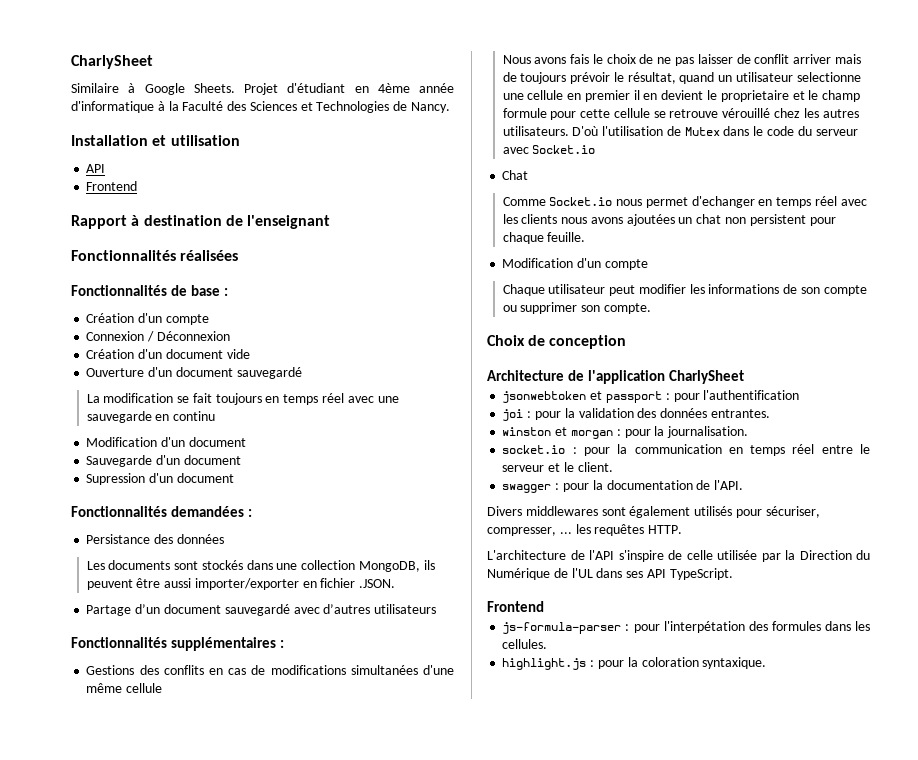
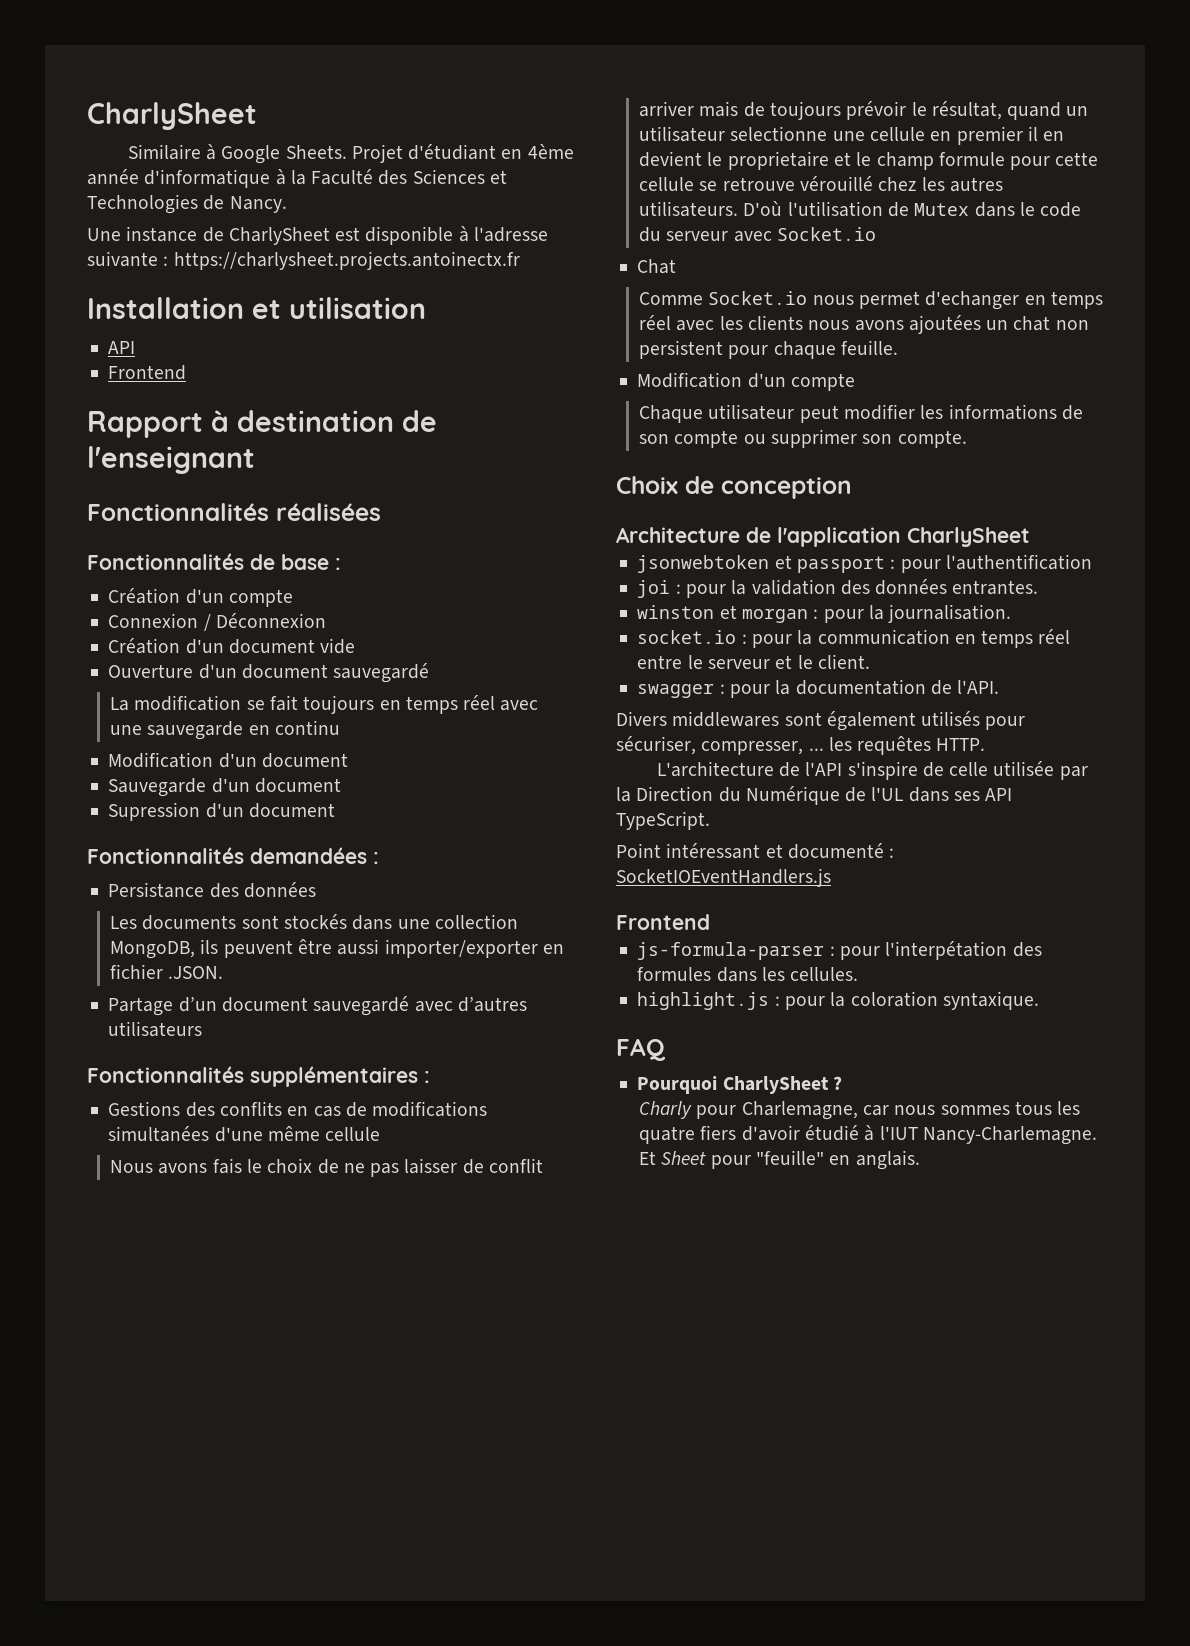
+ Une instance de CharlySheet est disponible à l'adresse suivante : https://charlysheet.projects.antoinectx.fr
+ Point intéressant et documenté : SocketIOEventHandlers.js
+ FAQ
+ Pourquoi CharlySheet ?
+ Charly pour Charlemagne, car nous sommes tous les quatre fiers d'avoir étudié à l'IUT Nancy-Charlemagne. Et Sheet pour "feuille" en anglais.

